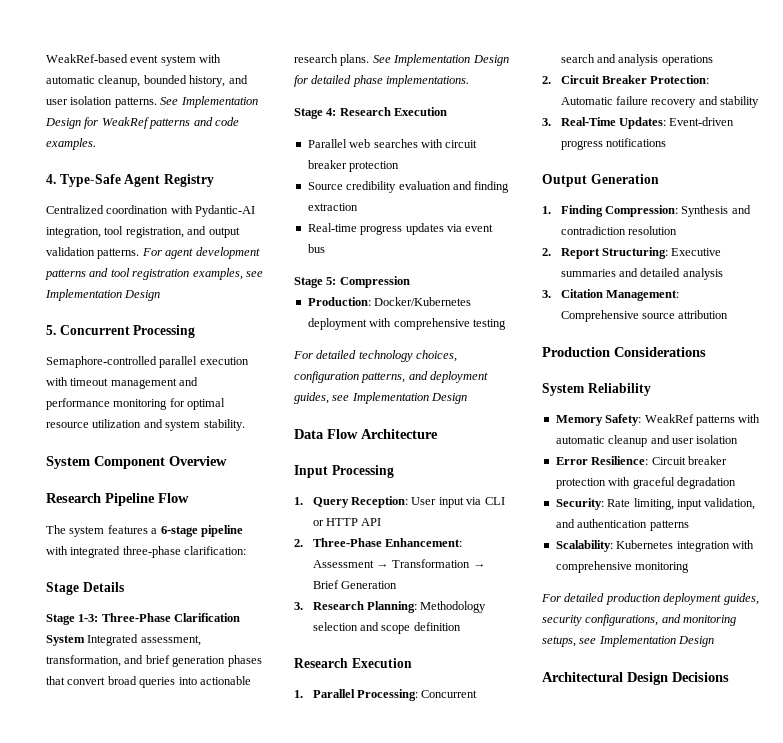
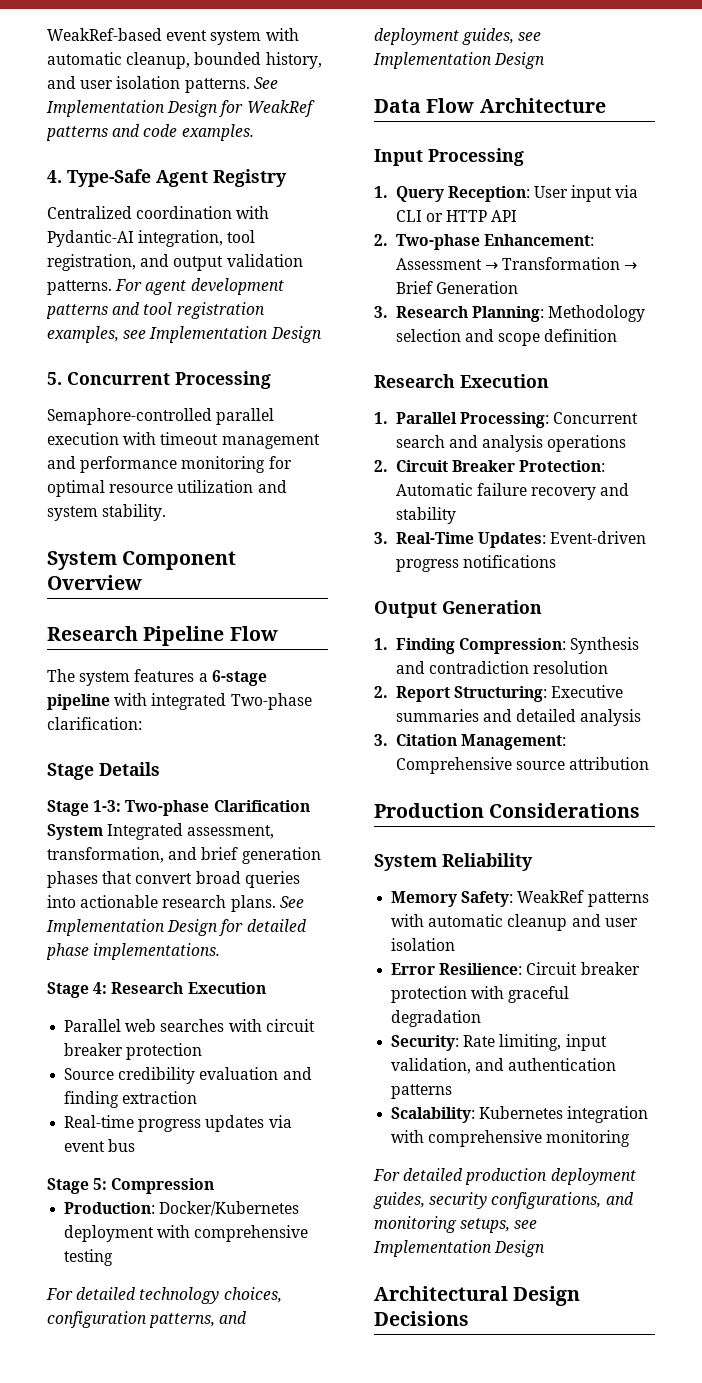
- The system features a 6-stage pipeline with integrated three-phase clarification:
+ The system features a 6-stage pipeline with integrated Two-phase clarification:
- Stage 1-3: Three-Phase Clarification System Integrated assessment, transformation, and brief generation phases that convert broad queries into actionable research plans.
+ Stage 1-3: Two-phase Clarification System Integrated assessment, transformation, and brief generation phases that convert broad queries into actionable research plans.
- 2. Three-Phase Enhancement: Assessment → Transformation → Brief Generation
+ 2. Two-phase Enhancement: Assessment → Transformation → Brief Generation

